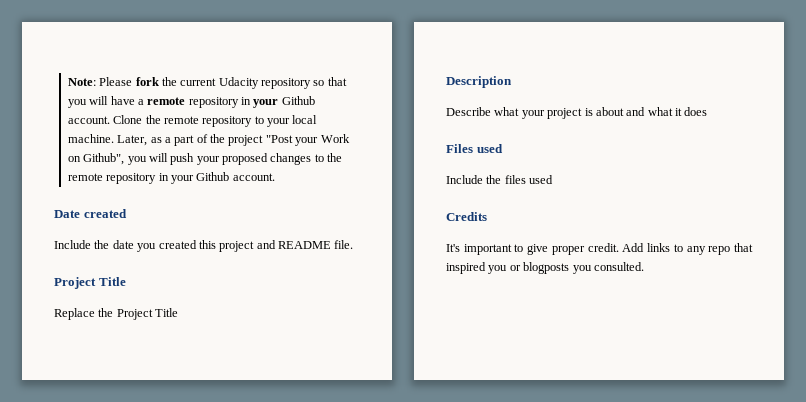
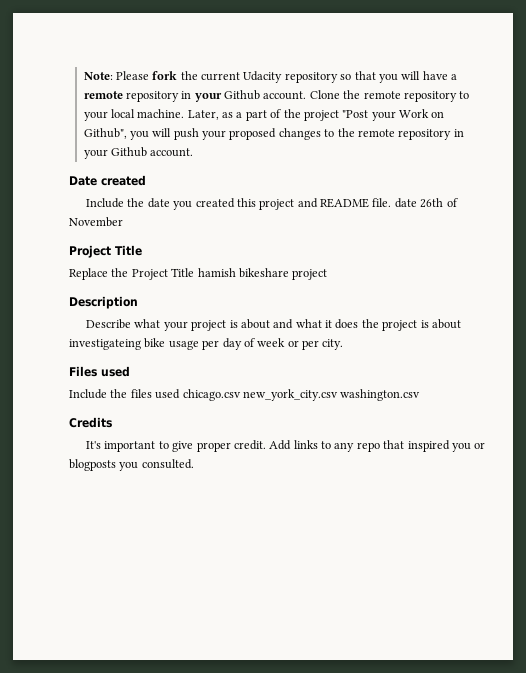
- Include the date you created this project and README file.
+ Include the date you created this project and README file. date 26th of November
- Replace the Project Title
+ Replace the Project Title hamish bikeshare project
- Describe what your project is about and what it does
+ Describe what your project is about and what it does the project is about investigateing bike usage per day of week or per city.
- Include the files used
+ Include the files used chicago.csv new_york_city.csv washington.csv

